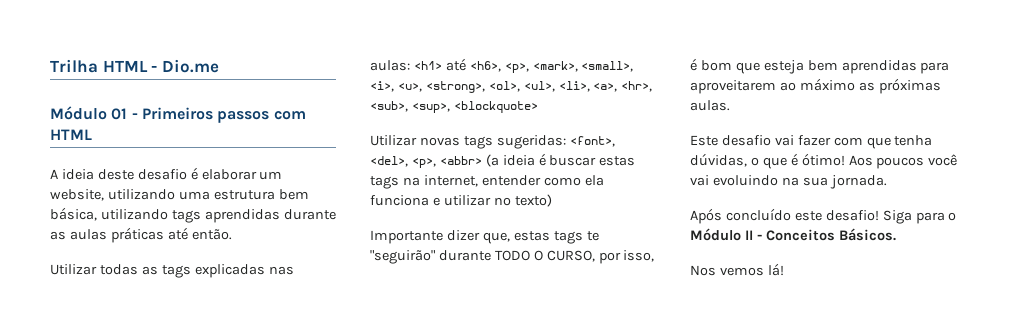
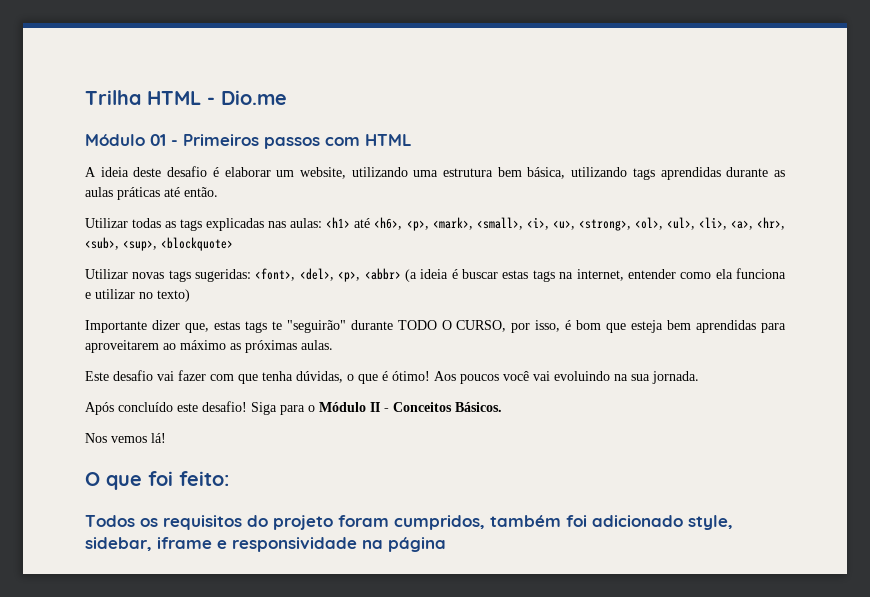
+ O que foi feito:
+ Todos os requisitos do projeto foram cumpridos, também foi adicionado style, sidebar, iframe e responsividade na página

